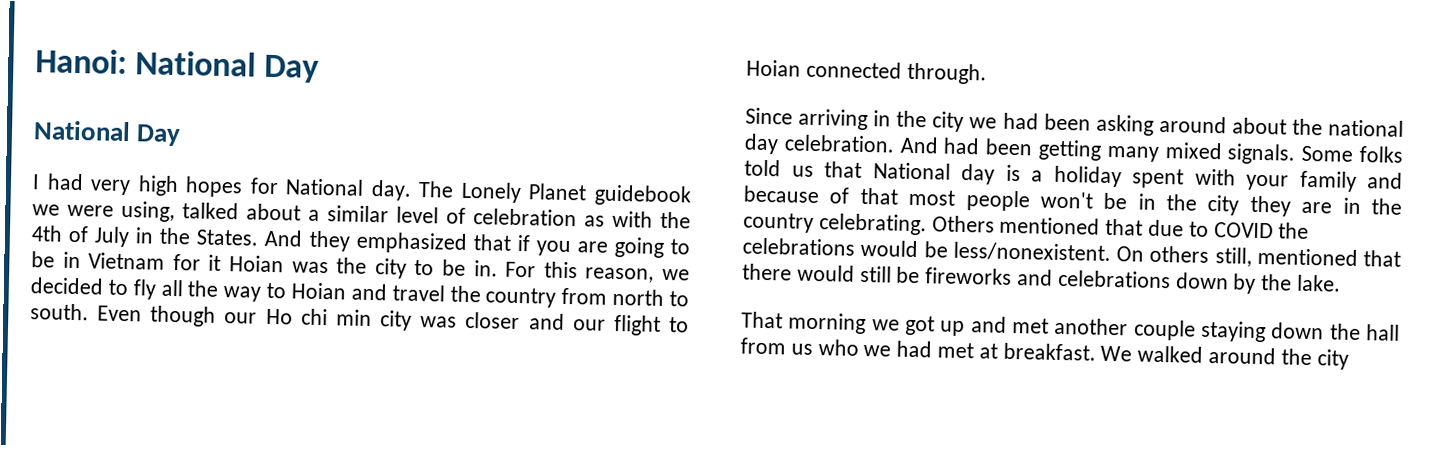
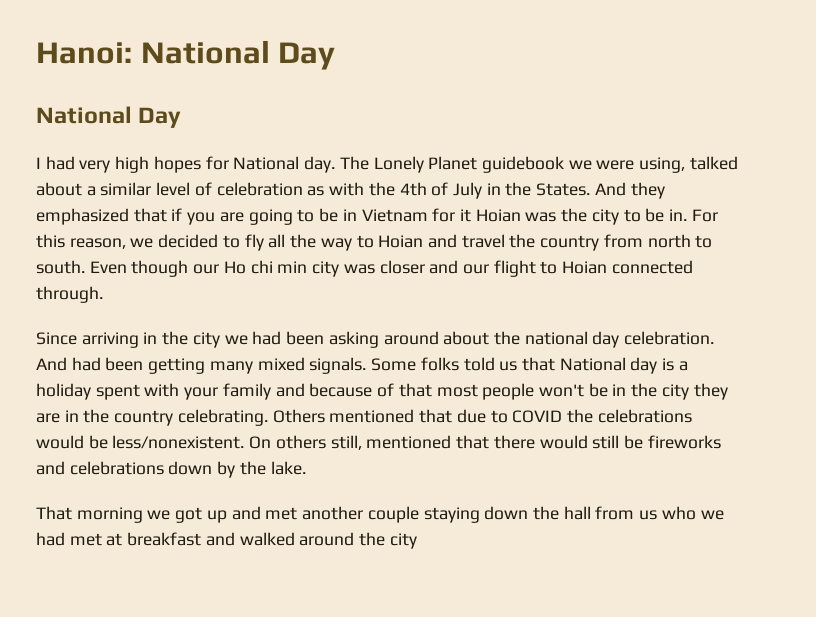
- That morning we got up and met another couple staying down the hall from us who we had met at breakfast. We walked around the city
+ That morning we got up and met another couple staying down the hall from us who we had met at breakfast and walked around the city

